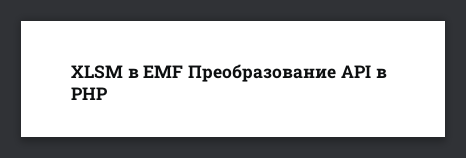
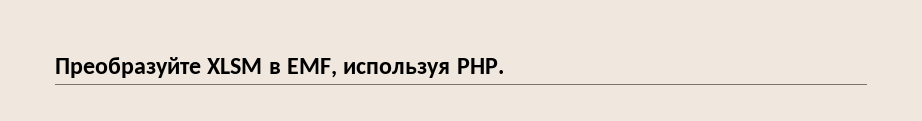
- XLSM в EMF Преобразование API в PHP
+ Преобразуйте XLSM в EMF, используя PHP.

